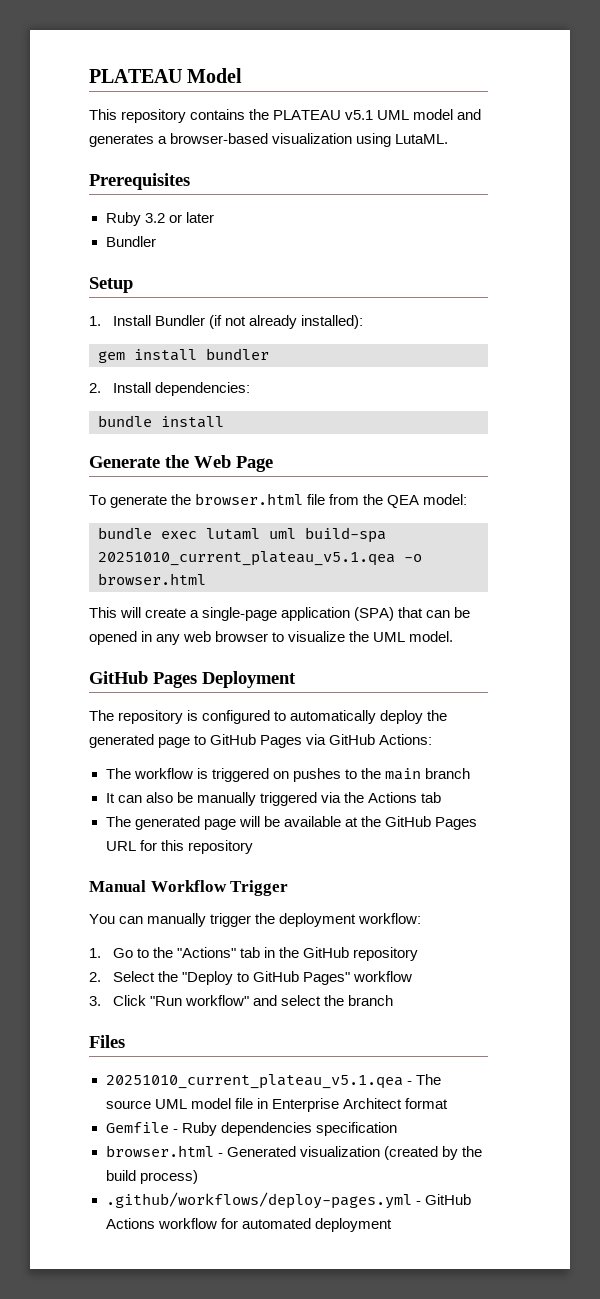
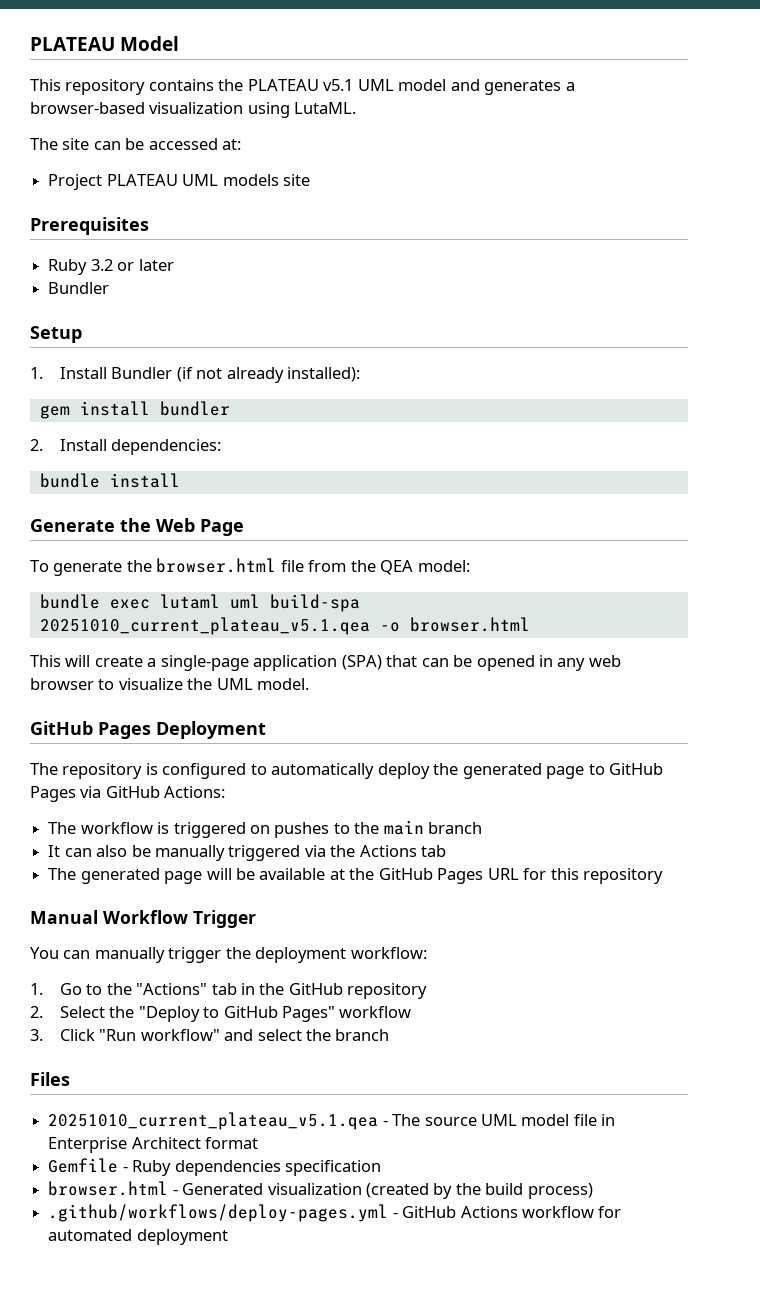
+ The site can be accessed at:
+ Project PLATEAU UML models site

